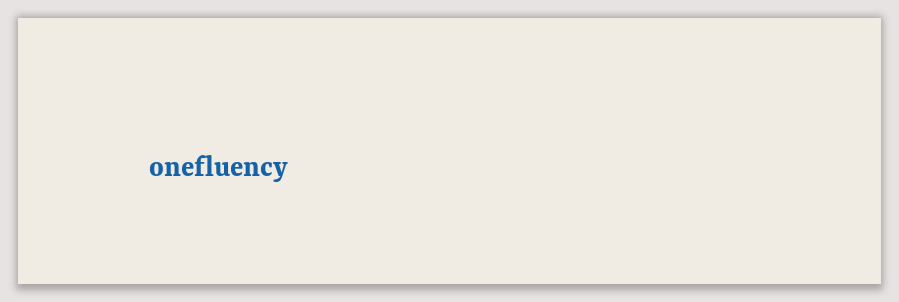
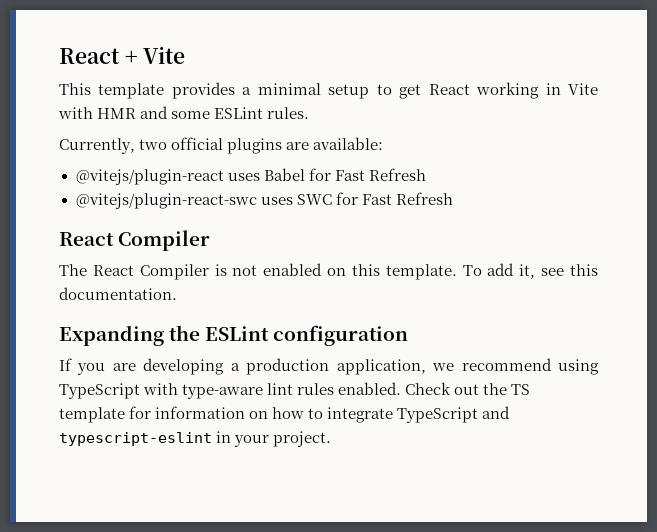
- onefluency
+ React + Vite
+ This template provides a minimal setup to get React working in Vite with HMR and some ESLint rules.
+ Currently, two official plugins are available:
+ @vitejs/plugin-react uses Babel for Fast Refresh
+ @vitejs/plugin-react-swc uses SWC for Fast Refresh
+ React Compiler
+ The React Compiler is not enabled on this template. To add it, see this documentation.
+ Expanding the ESLint configuration
+ If you are developing a production application, we recommend using TypeScript with type-aware lint rules enabled. Check out the TS template for information on how to integrate TypeScript and typescript-eslint in your project.

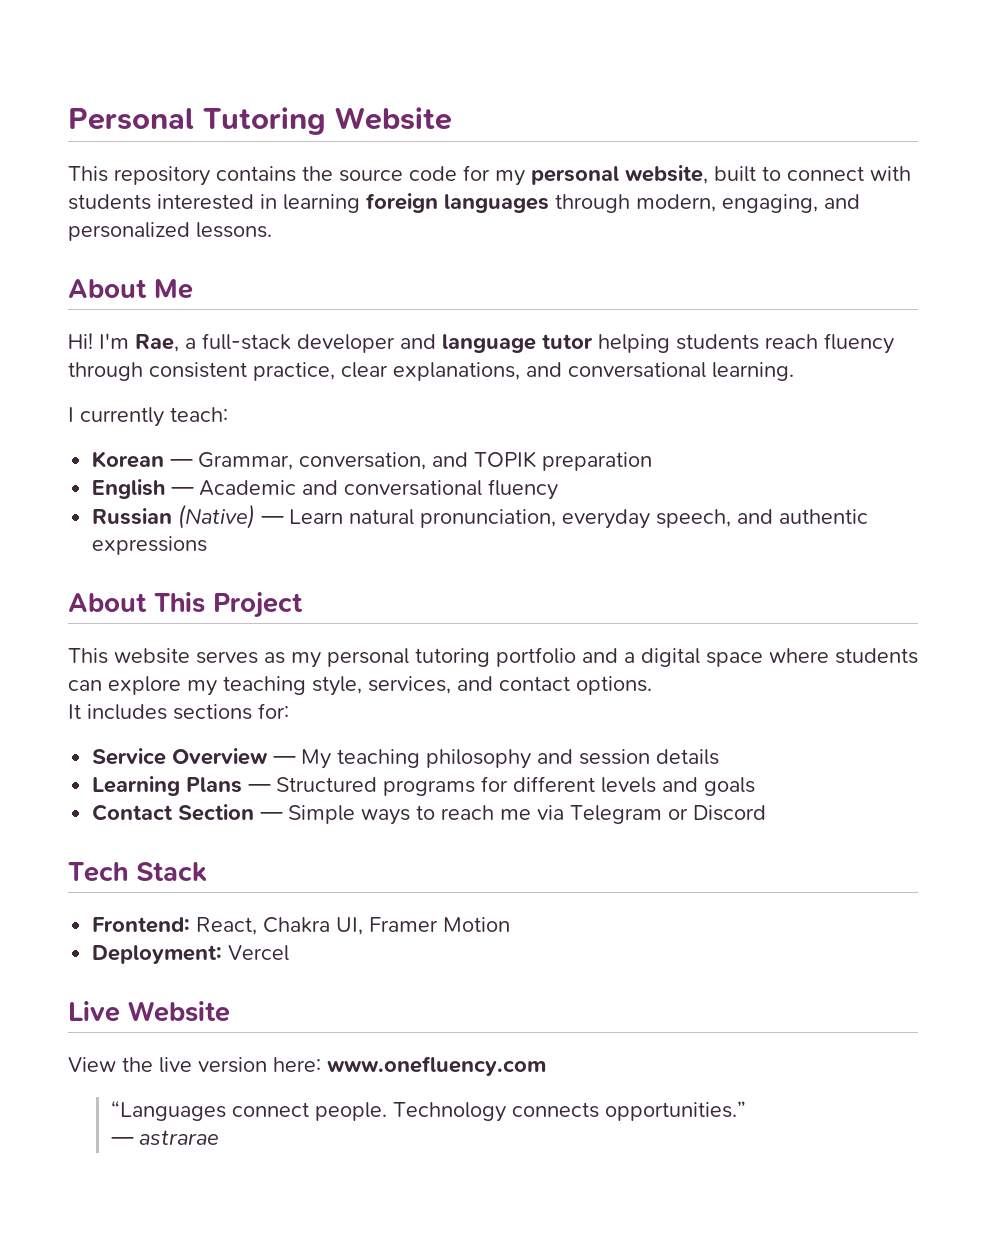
- React + Vite
- This template provides a minimal setup to get React working in Vite with HMR and some ESLint rules.
- Currently, two official plugins are available:
- @vitejs/plugin-react uses Babel for Fast Refresh
- @vitejs/plugin-react-swc uses SWC for Fast Refresh
- React Compiler
- The React Compiler is not enabled on this template. To add it, see this documentation.
- Expanding the ESLint configuration
- If you are developing a production application, we recommend using TypeScript with type-aware lint rules enabled. Check out the TS template for information on how to integrate TypeScript and typescript-eslint in your project.
+ Personal Tutoring Website
+ This repository contains the source code for my personal website, built to connect with students interested in learning foreign languages through modern, engaging, and personalized lessons.
+ About Me
+ Hi! I'm Rae, a full-stack developer and language tutor helping students reach fluency through consistent practice, clear explanations, and conversational learning.
+ I currently teach:
+ Korean — Grammar, conversation, and TOPIK preparation
+ English — Academic and conversational fluency
+ Russian (Native) — Learn natural pronunciation, everyday speech, and authentic expressions
+ About This Project
+ This website serves as my personal tutoring portfolio and a digital space where students can explore my teaching style, services, and contact options.
+ It includes sections for:
+ Service Overview — My teaching philosophy and session details
+ Learning Plans — Structured programs for different levels and goals
+ Contact Section — Simple ways to reach me via Telegram or Discord
+ Tech Stack
+ Frontend: React, Chakra UI, Framer Motion
+ Deployment: Vercel
+ Live Website
+ View the live version here: www.onefluency.com
+ “Languages connect people. Technology connects opportunities.”
+ — astrarae

